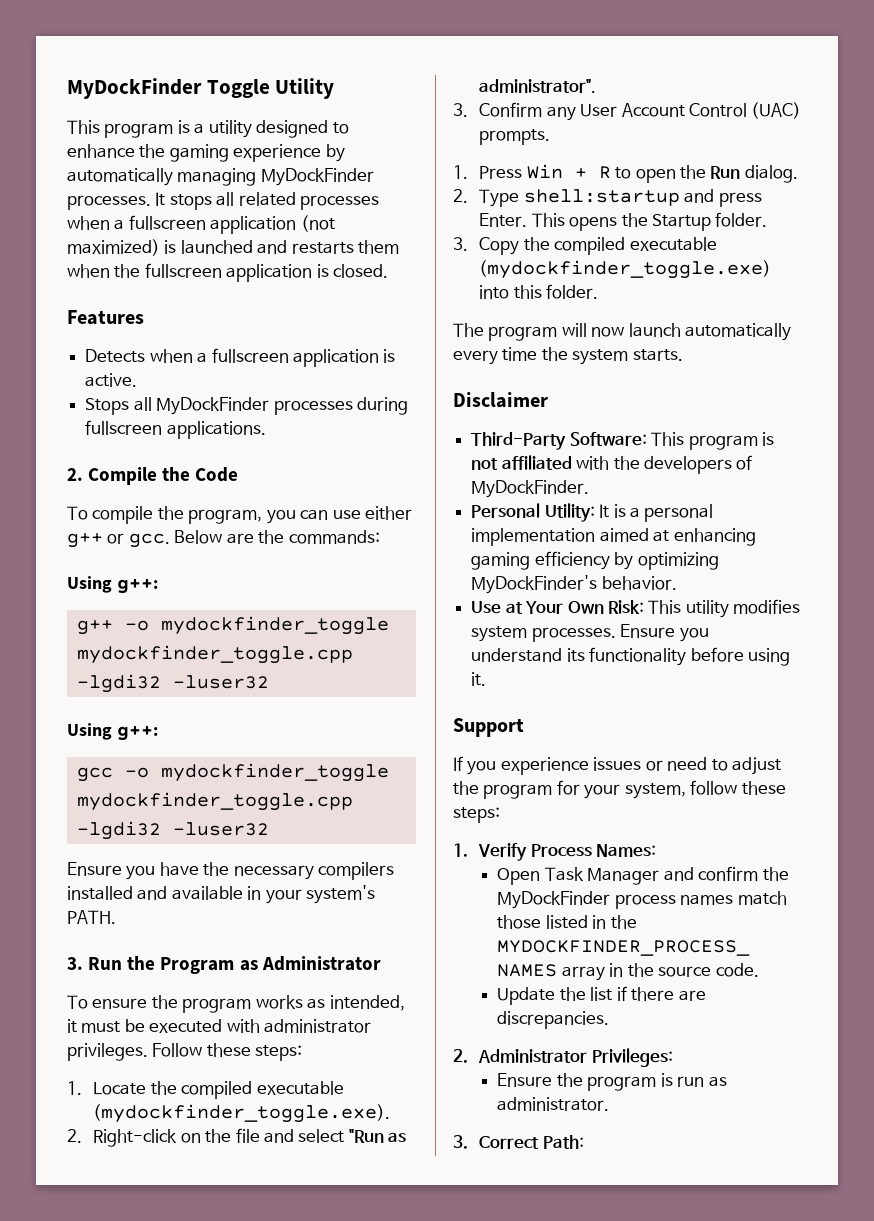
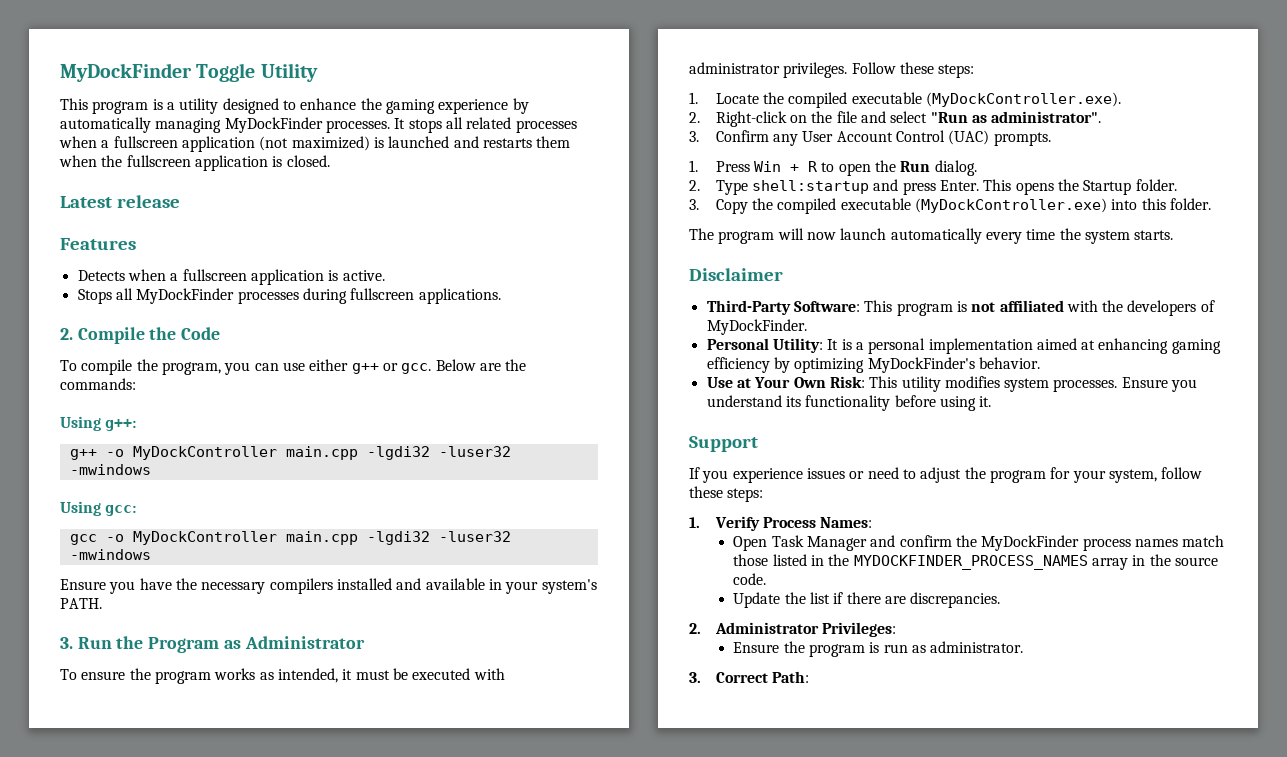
+ Latest release
- g++ -o mydockfinder_toggle mydockfinder_toggle.cpp -lgdi32 -luser32
- Using g++:
+ g++ -o MyDockController main.cpp -lgdi32 -luser32 -mwindows
+ Using gcc:
- gcc -o mydockfinder_toggle mydockfinder_toggle.cpp -lgdi32 -luser32
+ gcc -o MyDockController main.cpp -lgdi32 -luser32 -mwindows
- 1. Locate the compiled executable (mydockfinder_toggle.exe).
+ 1. Locate the compiled executable (MyDockController.exe).
- 3. Copy the compiled executable (mydockfinder_toggle.exe) into this folder.
+ 3. Copy the compiled executable (MyDockController.exe) into this folder.

